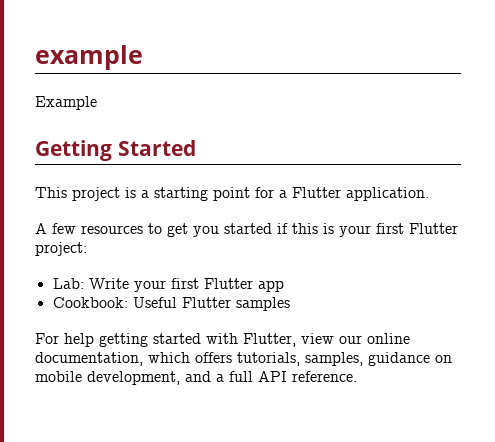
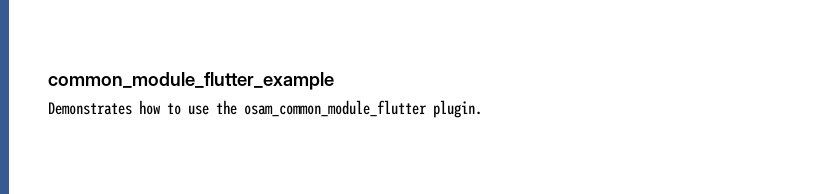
- example
- Example
- Getting Started
- This project is a starting point for a Flutter application.
- A few resources to get you started if this is your first Flutter project:
- Lab: Write your first Flutter app
- Cookbook: Useful Flutter samples
- For help getting started with Flutter, view our online documentation, which offers tutorials, samples, guidance on mobile development, and a full API reference.
+ common_module_flutter_example
+ Demonstrates how to use the osam_common_module_flutter plugin.

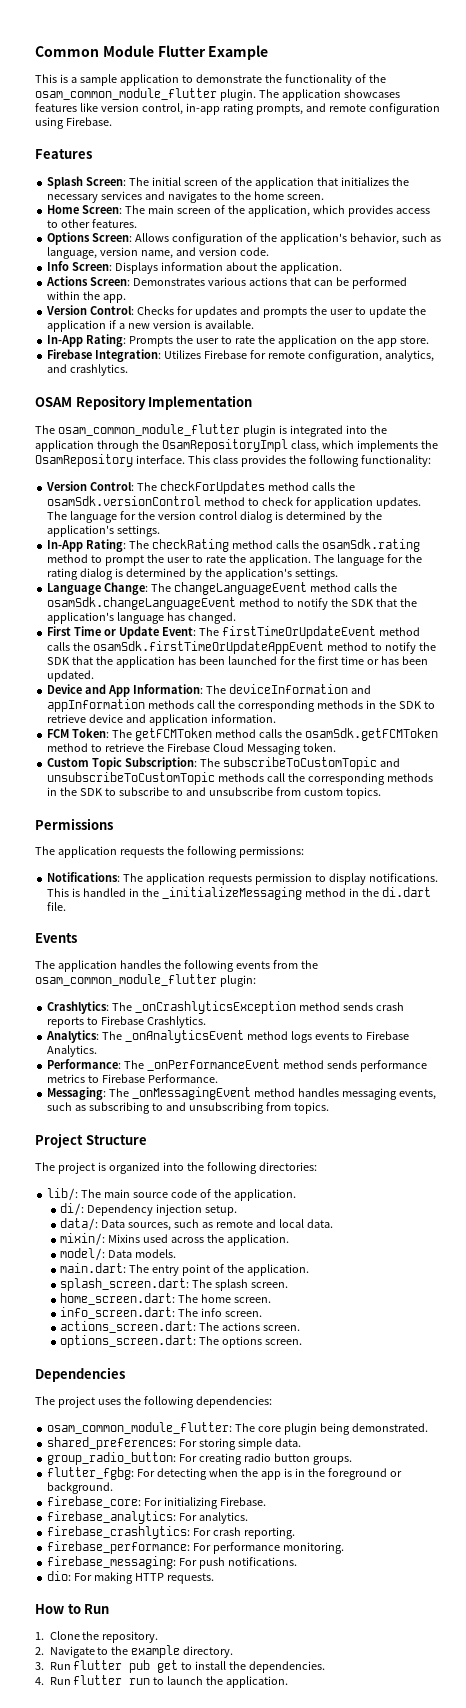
- common_module_flutter_example
- Demonstrates how to use the osam_common_module_flutter plugin.
+ Common Module Flutter Example
+ This is a sample application to demonstrate the functionality of the osam_common_module_flutter plugin. The application showcases features like version control, in-app rating prompts, and remote configuration using Firebase.
+ Features
+ Splash Screen: The initial screen of the application that initializes the necessary services and navigates to the home screen.
+ Home Screen: The main screen of the application, which provides access to other features.
+ Options Screen: Allows configuration of the application's behavior, such as language, version name, and version code.
+ Info Screen: Displays information about the application.
+ Actions Screen: Demonstrates various actions that can be performed within the app.
+ Version Control: Checks for updates and prompts the user to update the application if a new version is available.
+ In-App Rating: Prompts the user to rate the application on the app store.
+ Firebase Integration: Utilizes Firebase for remote configuration, analytics, and crashlytics.
+ OSAM Repository Implementation
+ The osam_common_module_flutter plugin is integrated into the application through the OsamRepositoryImpl class, which implements the OsamRepository interface. This class provides the following functionality:
+ Version Control: The checkForUpdates method calls the osamSdk.versionControl method to check for application updates. The language for the version control dialog is determined by the application's settings.
+ In-App Rating: The checkRating method calls the osamSdk.rating method to prompt the user to rate the application. The language for the rating dialog is determined by the application's settings.
+ Language Change: The changeLanguageEvent method calls the osamSdk.changeLanguageEvent method to notify the SDK that the application's language has changed.
+ First Time or Update Event: The firstTimeOrUpdateEvent method calls the osamSdk.firstTimeOrUpdateAppEvent method to notify the SDK that the application has been launched for the first time or has been updated.
+ Device and App Information: The deviceInformation and appInformation methods call the corresponding methods in the SDK to retrieve device and application information.
+ FCM Token: The getFCMToken method calls the osamSdk.getFCMToken method to retrieve the Firebase Cloud Messaging token.
+ Custom Topic Subscription: The subscribeToCustomTopic and unsubscribeToCustomTopic methods call the corresponding methods in the SDK to subscribe to and unsubscribe from custom topics.
+ Permissions
+ The application requests the following permissions:
+ Notifications: The application requests permission to display notifications. This is handled in the _initializeMessaging method in the di.dart file.
+ Events
+ The application handles the following events from the osam_common_module_flutter plugin:
+ Crashlytics: The _onCrashlyticsException method sends crash reports to Firebase Crashlytics.
+ Analytics: The _onAnalyticsEvent method logs events to Firebase Analytics.
+ Performance: The _onPerformanceEvent method sends performance metrics to Firebase Performance.
+ Messaging: The _onMessagingEvent method handles messaging events, such as subscribing to and unsubscribing from topics.
+ Project Structure
+ The project is organized into the following directories:
+ lib/: The main source code of the application.
+ di/: Dependency injection setup.
+ data/: Data sources, such as remote and local data.
+ mixin/: Mixins used across the application.
+ model/: Data models.
+ main.dart: The entry point of the application.
+ splash_screen.dart: The splash screen.
+ home_screen.dart: The home screen.
+ info_screen.dart: The info screen.
+ actions_screen.dart: The actions screen.
+ options_screen.dart: The options screen.
+ Dependencies
+ The project uses the following dependencies:
+ osam_common_module_flutter: The core plugin being demonstrated.
+ shared_preferences: For storing simple data.
+ group_radio_button: For creating radio button groups.
+ flutter_fgbg: For detecting when the app is in the foreground or background.
+ firebase_core: For initializing Firebase.
+ firebase_analytics: For analytics.
+ firebase_crashlytics: For crash reporting.
+ firebase_performance: For performance monitoring.
+ firebase_messaging: For push notifications.
+ dio: For making HTTP requests.
+ How to Run
+ 1. Clone the repository.
+ 2. Navigate to the example directory.
+ 3. Run flutter pub get to install the dependencies.
+ 4. Run flutter run to launch the application.

